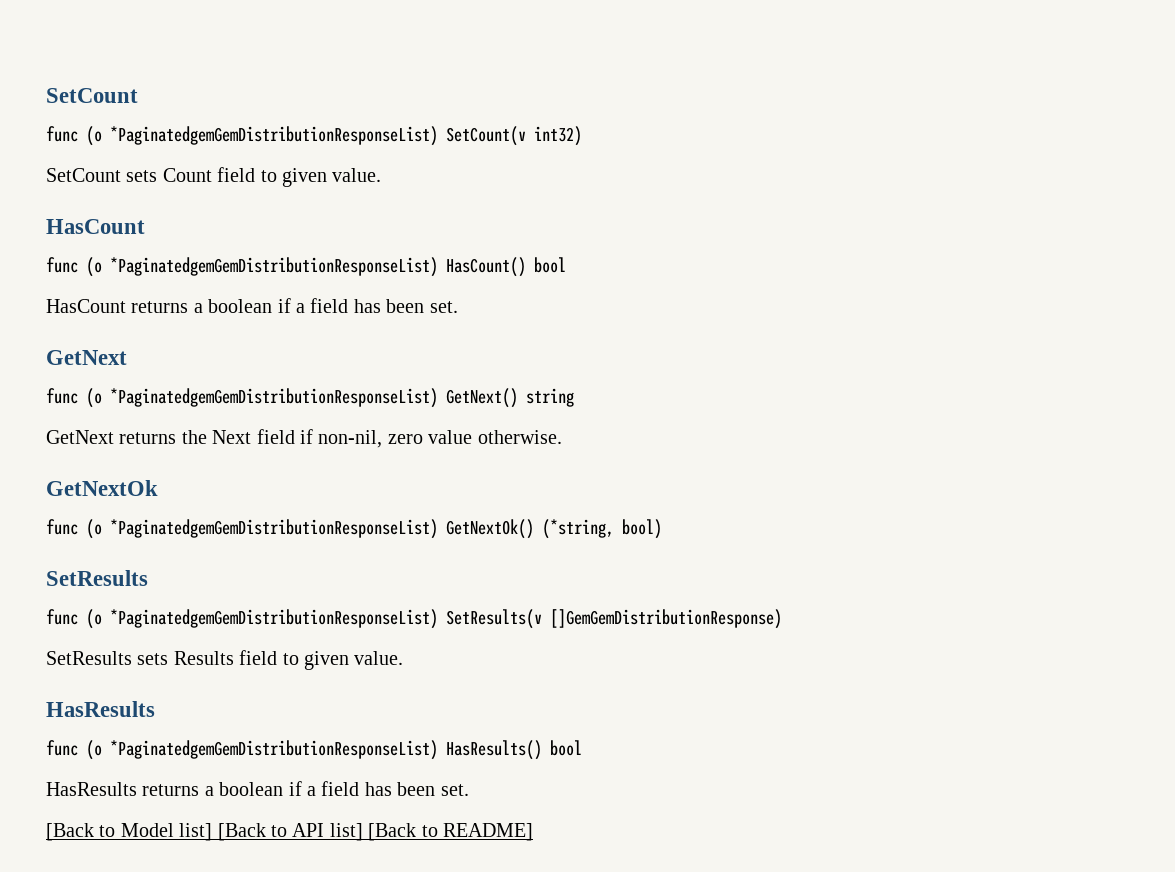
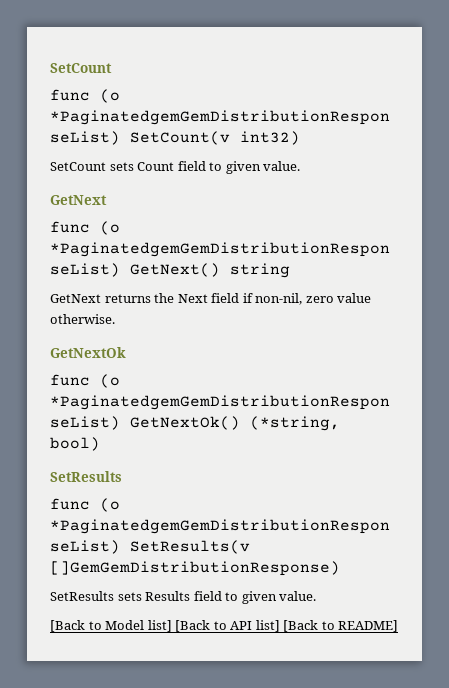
  SetCount sets Count field to given value.
- HasCount
- func (o *PaginatedgemGemDistributionResponseList) HasCount() bool
- HasCount returns a boolean if a field has been set.
  SetResults sets Results field to given value.
- HasResults
- func (o *PaginatedgemGemDistributionResponseList) HasResults() bool
- HasResults returns a boolean if a field has been set.

